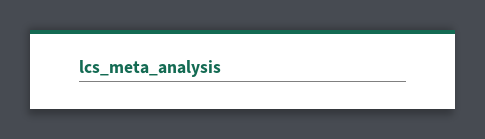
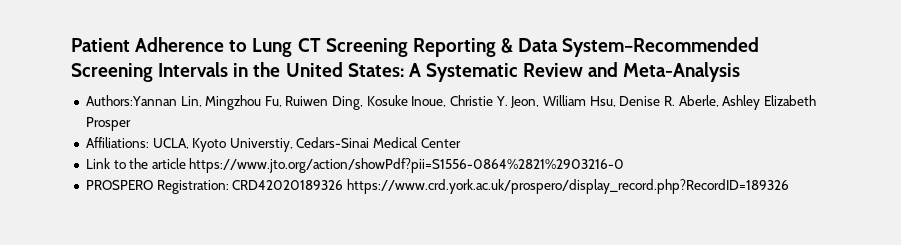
- lcs_meta_analysis
+ Patient Adherence to Lung CT Screening Reporting & Data System–Recommended Screening Intervals in the United States: A Systematic Review and Meta-Analysis
+ Authors:Yannan Lin, Mingzhou Fu, Ruiwen Ding, Kosuke Inoue, Christie Y. Jeon, William Hsu, Denise R. Aberle, Ashley Elizabeth Prosper
+ Affiliations: UCLA, Kyoto Universtiy, Cedars-Sinai Medical Center
+ Link to the article https://www.jto.org/action/showPdf?pii=S1556-0864%2821%2903216-0
+ PROSPERO Registration: CRD42020189326 https://www.crd.york.ac.uk/prospero/display_record.php?RecordID=189326

